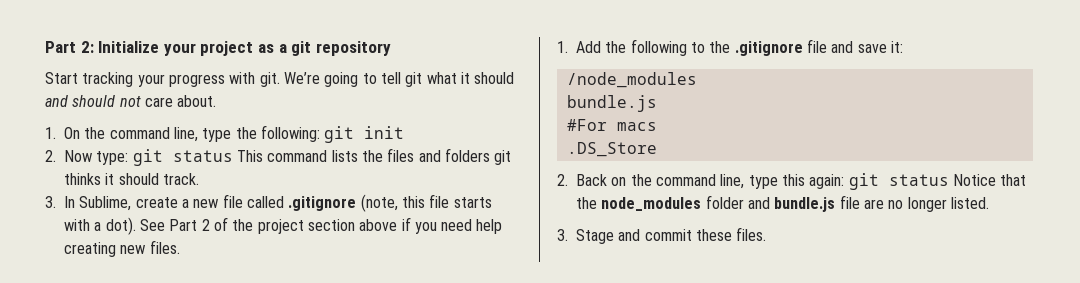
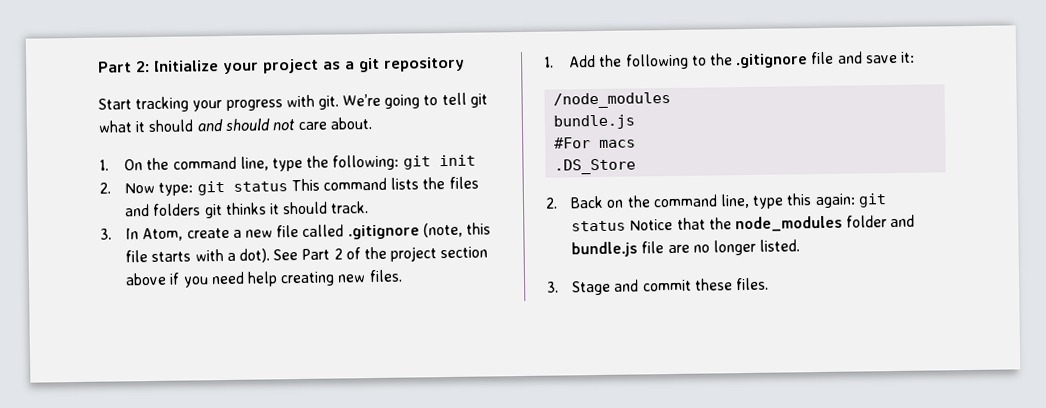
- 3. In Sublime, create a new file called .gitignore (note, this file starts with a dot).
+ 3. In Atom, create a new file called .gitignore (note, this file starts with a dot).

